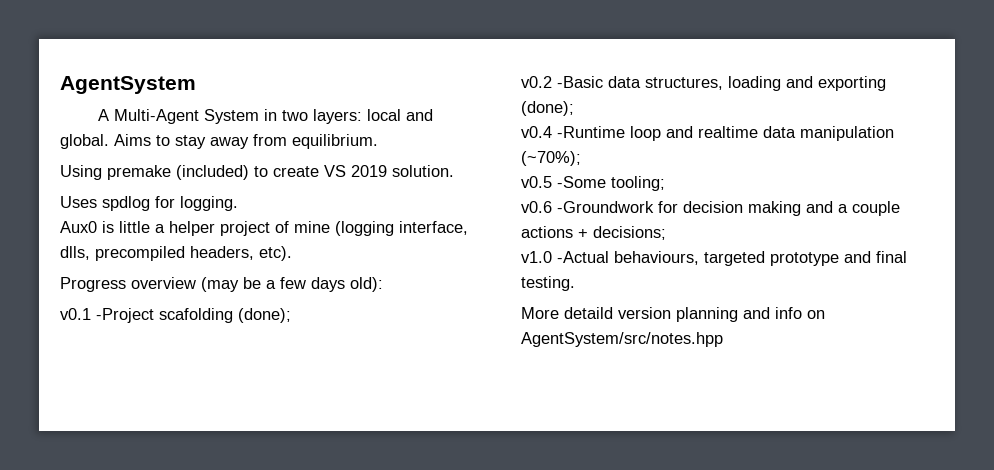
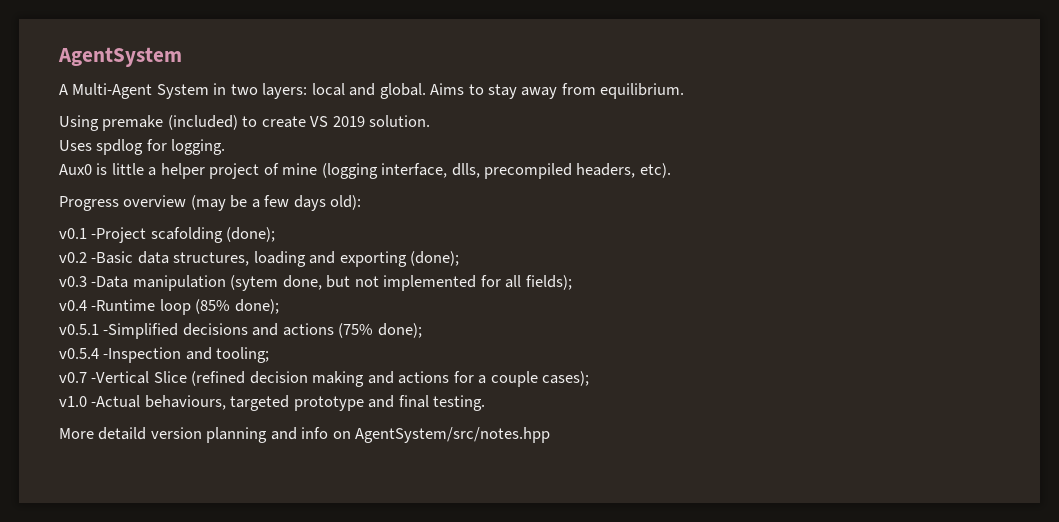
- v0.4 -Runtime loop and realtime data manipulation (~70%);
- v0.5 -Some tooling;
- v0.6 -Groundwork for decision making and a couple actions + decisions;
+ v0.3 -Data manipulation (sytem done, but not implemented for all fields);
+ v0.4 -Runtime loop (85% done);
+ v0.5.1 -Simplified decisions and actions (75% done);
+ v0.5.4 -Inspection and tooling;
+ v0.7 -Vertical Slice (refined decision making and actions for a couple cases);

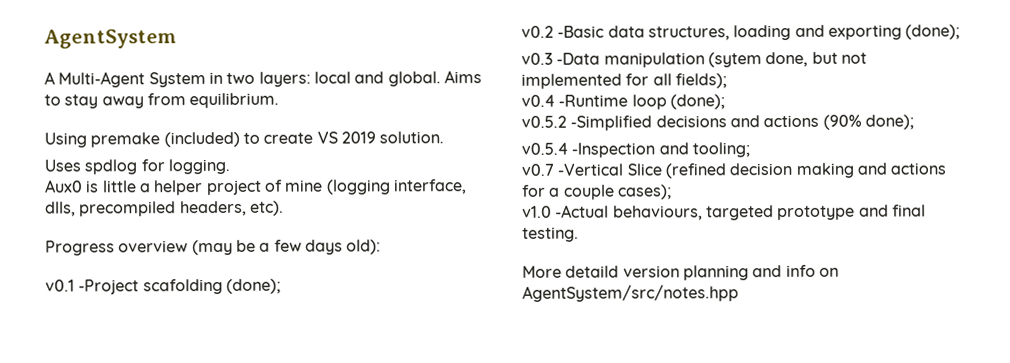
- v0.4 -Runtime loop (85% done);
- v0.5.1 -Simplified decisions and actions (75% done);
+ v0.4 -Runtime loop (done);
+ v0.5.2 -Simplified decisions and actions (90% done);

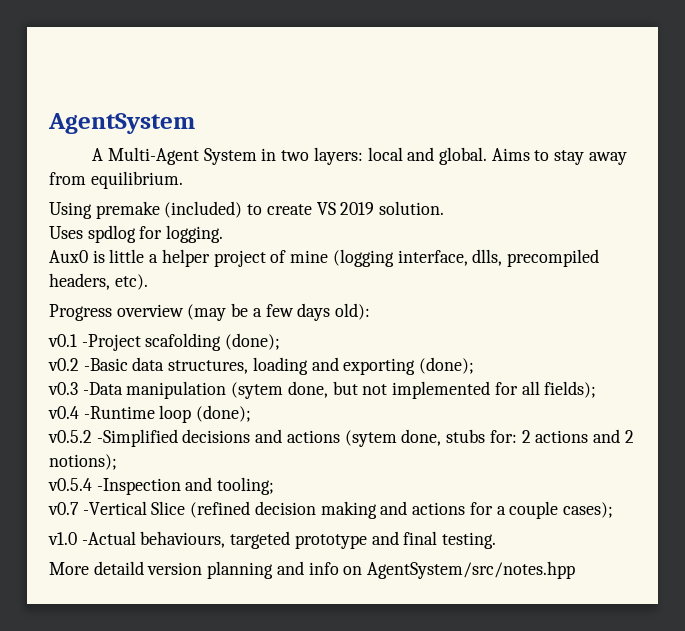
- v0.5.2 -Simplified decisions and actions (90% done);
+ v0.5.2 -Simplified decisions and actions (sytem done, stubs for: 2 actions and 2 notions);

